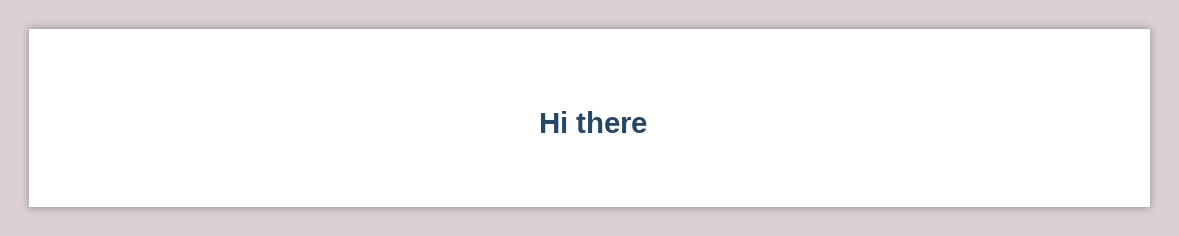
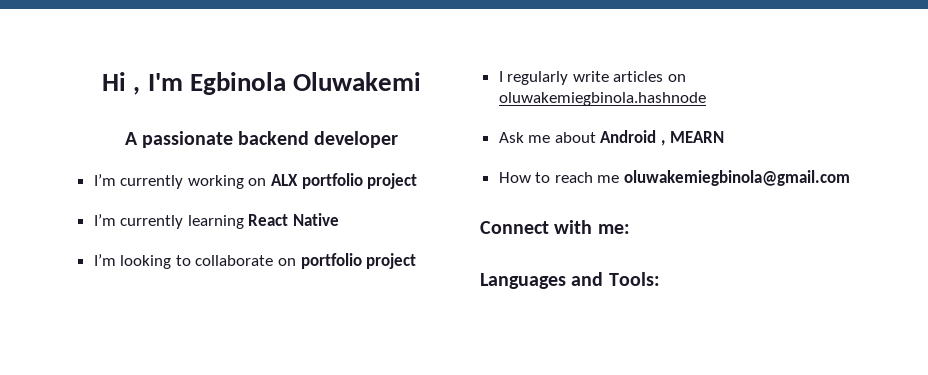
- Hi there
+ Hi , I'm Egbinola Oluwakemi
+ A passionate backend developer
+ I’m currently working on ALX portfolio project
+ I’m currently learning React Native
+ I’m looking to collaborate on portfolio project
+ I regularly write articles on oluwakemiegbinola.hashnode
+ Ask me about Android , MEARN
+ How to reach me oluwakemiegbinola@gmail.com
+ Connect with me:
+ Languages and Tools:

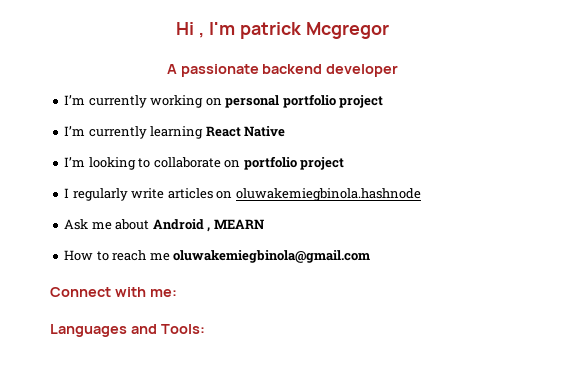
- Hi , I'm Egbinola Oluwakemi
+ Hi , I'm patrick Mcgregor
- I’m currently working on ALX portfolio project
+ I’m currently working on personal portfolio project

